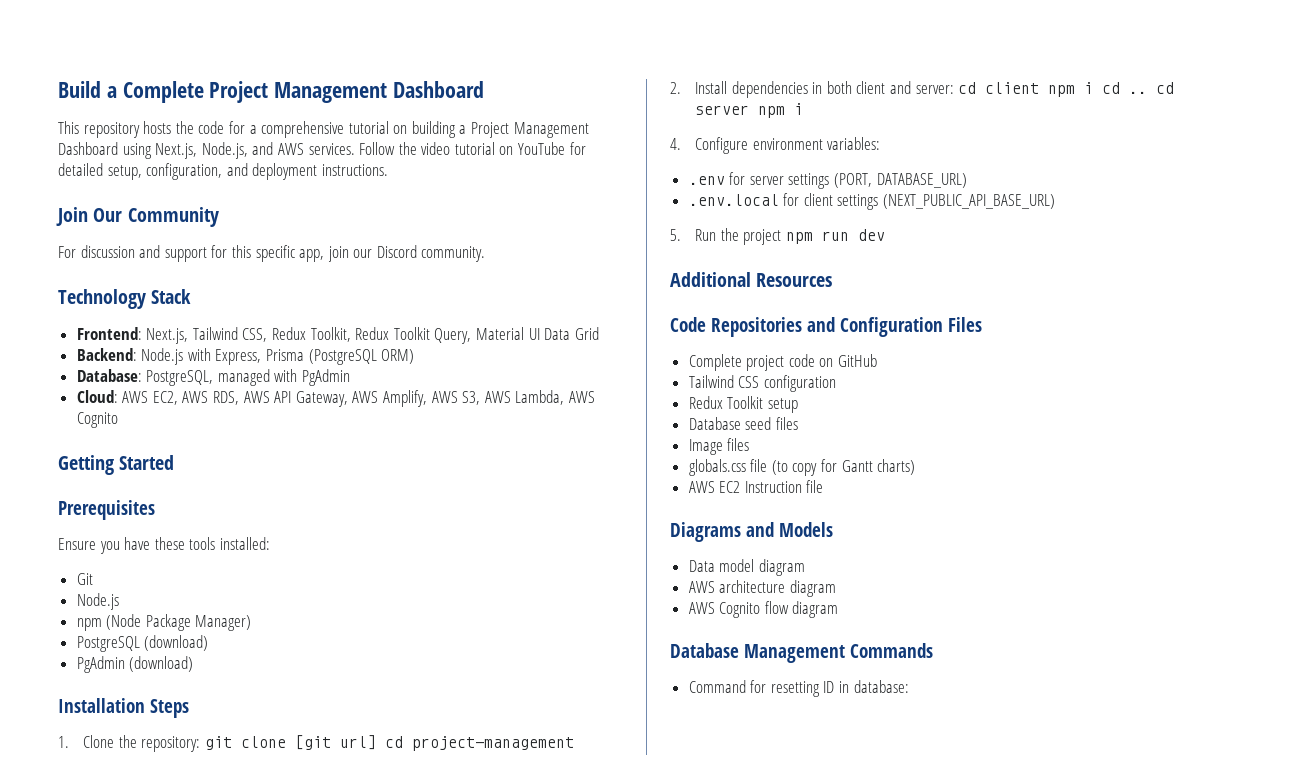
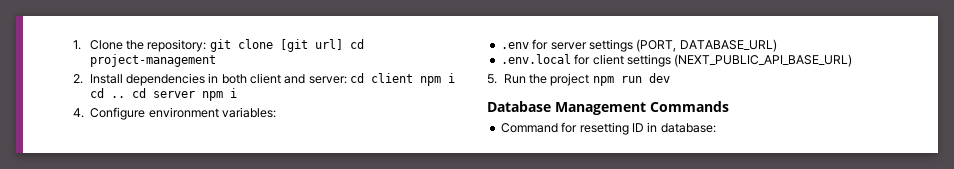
- Build a Complete Project Management Dashboard
- This repository hosts the code for a comprehensive tutorial on building a Project Management Dashboard using Next.js, Node.js, and AWS services. Follow the video tutorial on YouTube for detailed setup, configuration, and deployment instructions.
- Join Our Community
- For discussion and support for this specific app, join our Discord community.
- Technology Stack
- Frontend: Next.js, Tailwind CSS, Redux Toolkit, Redux Toolkit Query, Material UI Data Grid
- Backend: Node.js with Express, Prisma (PostgreSQL ORM)
- Database: PostgreSQL, managed with PgAdmin
- Cloud: AWS EC2, AWS RDS, AWS API Gateway, AWS Amplify, AWS S3, AWS Lambda, AWS Cognito
- Getting Started
- Prerequisites
- Ensure you have these tools installed:
- Git
- Node.js
- npm (Node Package Manager)
- PostgreSQL (download)
- PgAdmin (download)
- Installation Steps
- Additional Resources
- Code Repositories and Configuration Files
- Complete project code on GitHub
- Tailwind CSS configuration
- Redux Toolkit setup
- Database seed files
- Image files
- globals.css file (to copy for Gantt charts)
- AWS EC2 Instruction file
- Diagrams and Models
- Data model diagram
- AWS architecture diagram
- AWS Cognito flow diagram

